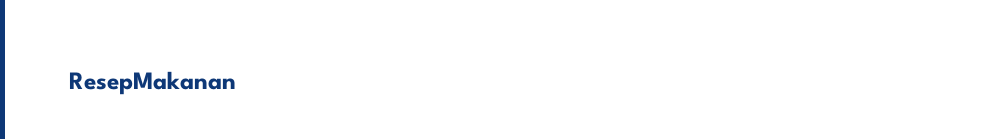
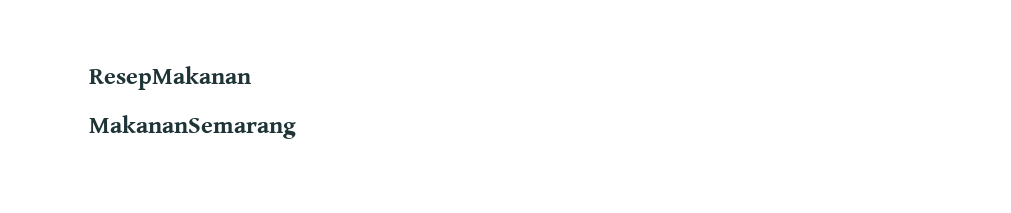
+ MakananSemarang

